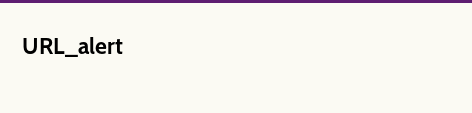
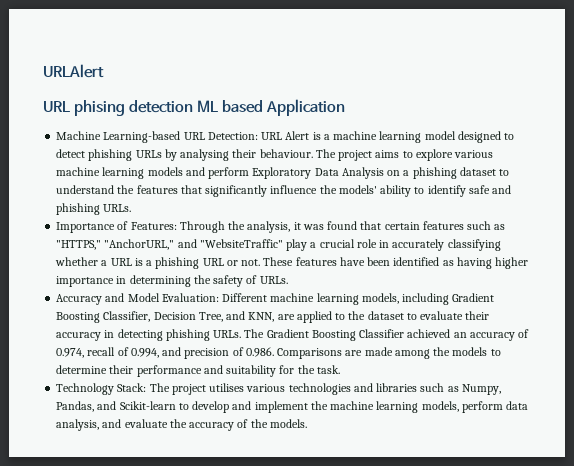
- URL_alert
+ URLAlert
+ URL phising detection ML based Application
+ Machine Learning-based URL Detection: URL Alert is a machine learning model designed to detect phishing URLs by analysing their behaviour. The project aims to explore various machine learning models and perform Exploratory Data Analysis on a phishing dataset to understand the features that significantly influence the models' ability to identify safe and phishing URLs.
+ Importance of Features: Through the analysis, it was found that certain features such as "HTTPS," "AnchorURL," and "WebsiteTraffic" play a crucial role in accurately classifying whether a URL is a phishing URL or not. These features have been identified as having higher importance in determining the safety of URLs.
+ Accuracy and Model Evaluation: Different machine learning models, including Gradient Boosting Classifier, Decision Tree, and KNN, are applied to the dataset to evaluate their accuracy in detecting phishing URLs. The Gradient Boosting Classifier achieved an accuracy of 0.974, recall of 0.994, and precision of 0.986. Comparisons are made among the models to determine their performance and suitability for the task.
+ Technology Stack: The project utilises various technologies and libraries such as Numpy, Pandas, and Scikit-learn to develop and implement the machine learning models, perform data analysis, and evaluate the accuracy of the models.

